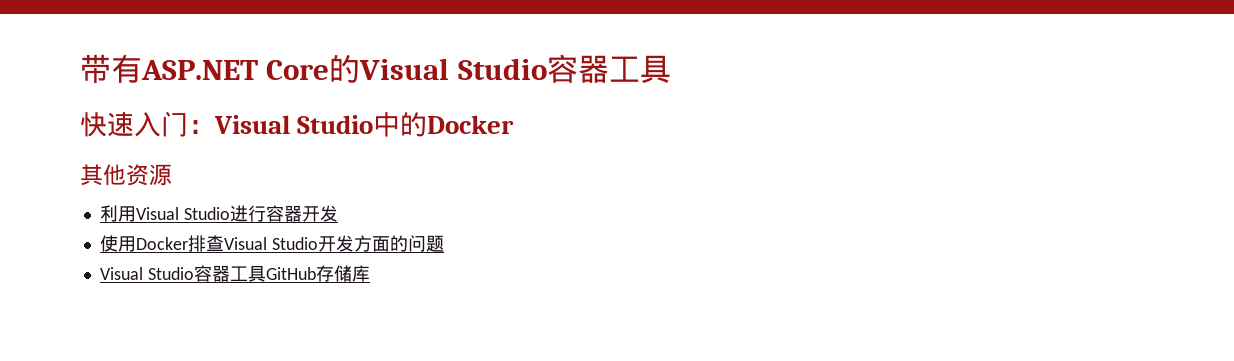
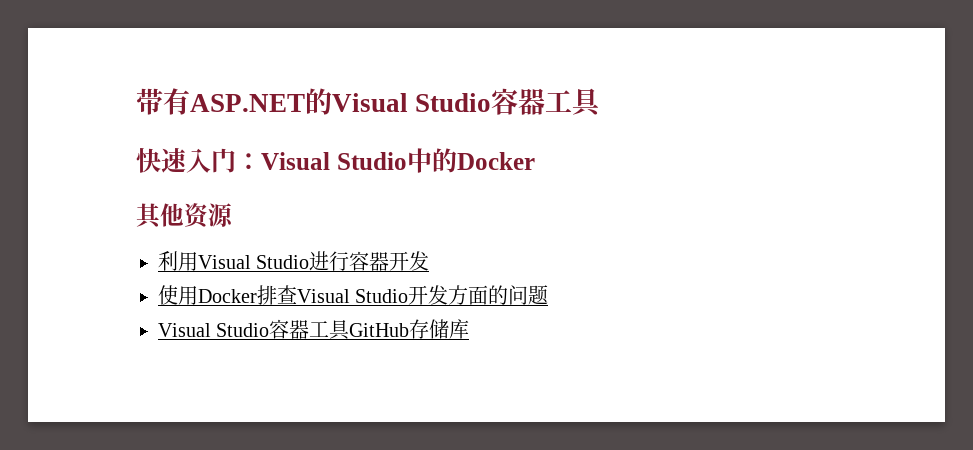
- 带有ASP.NET Core的Visual Studio容器工具
+ 带有ASP.NET的Visual Studio容器工具

